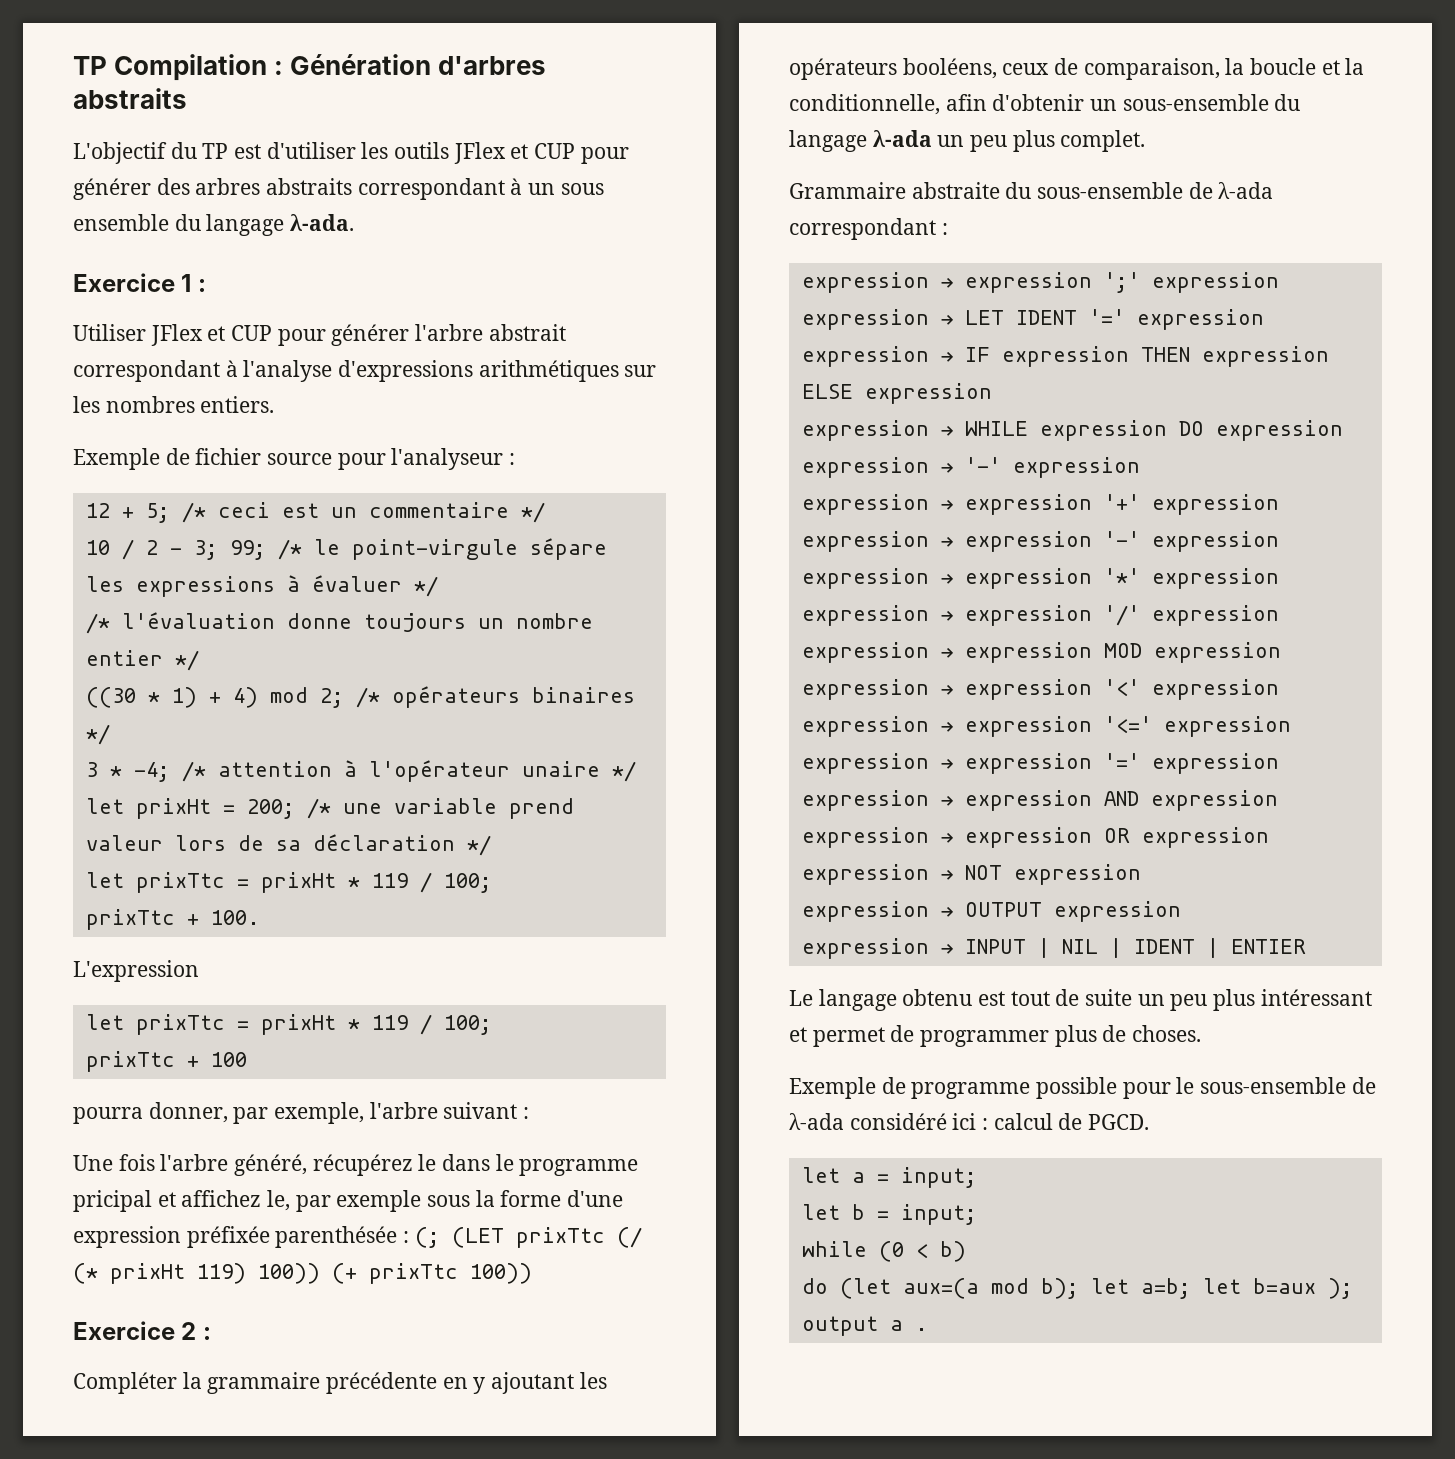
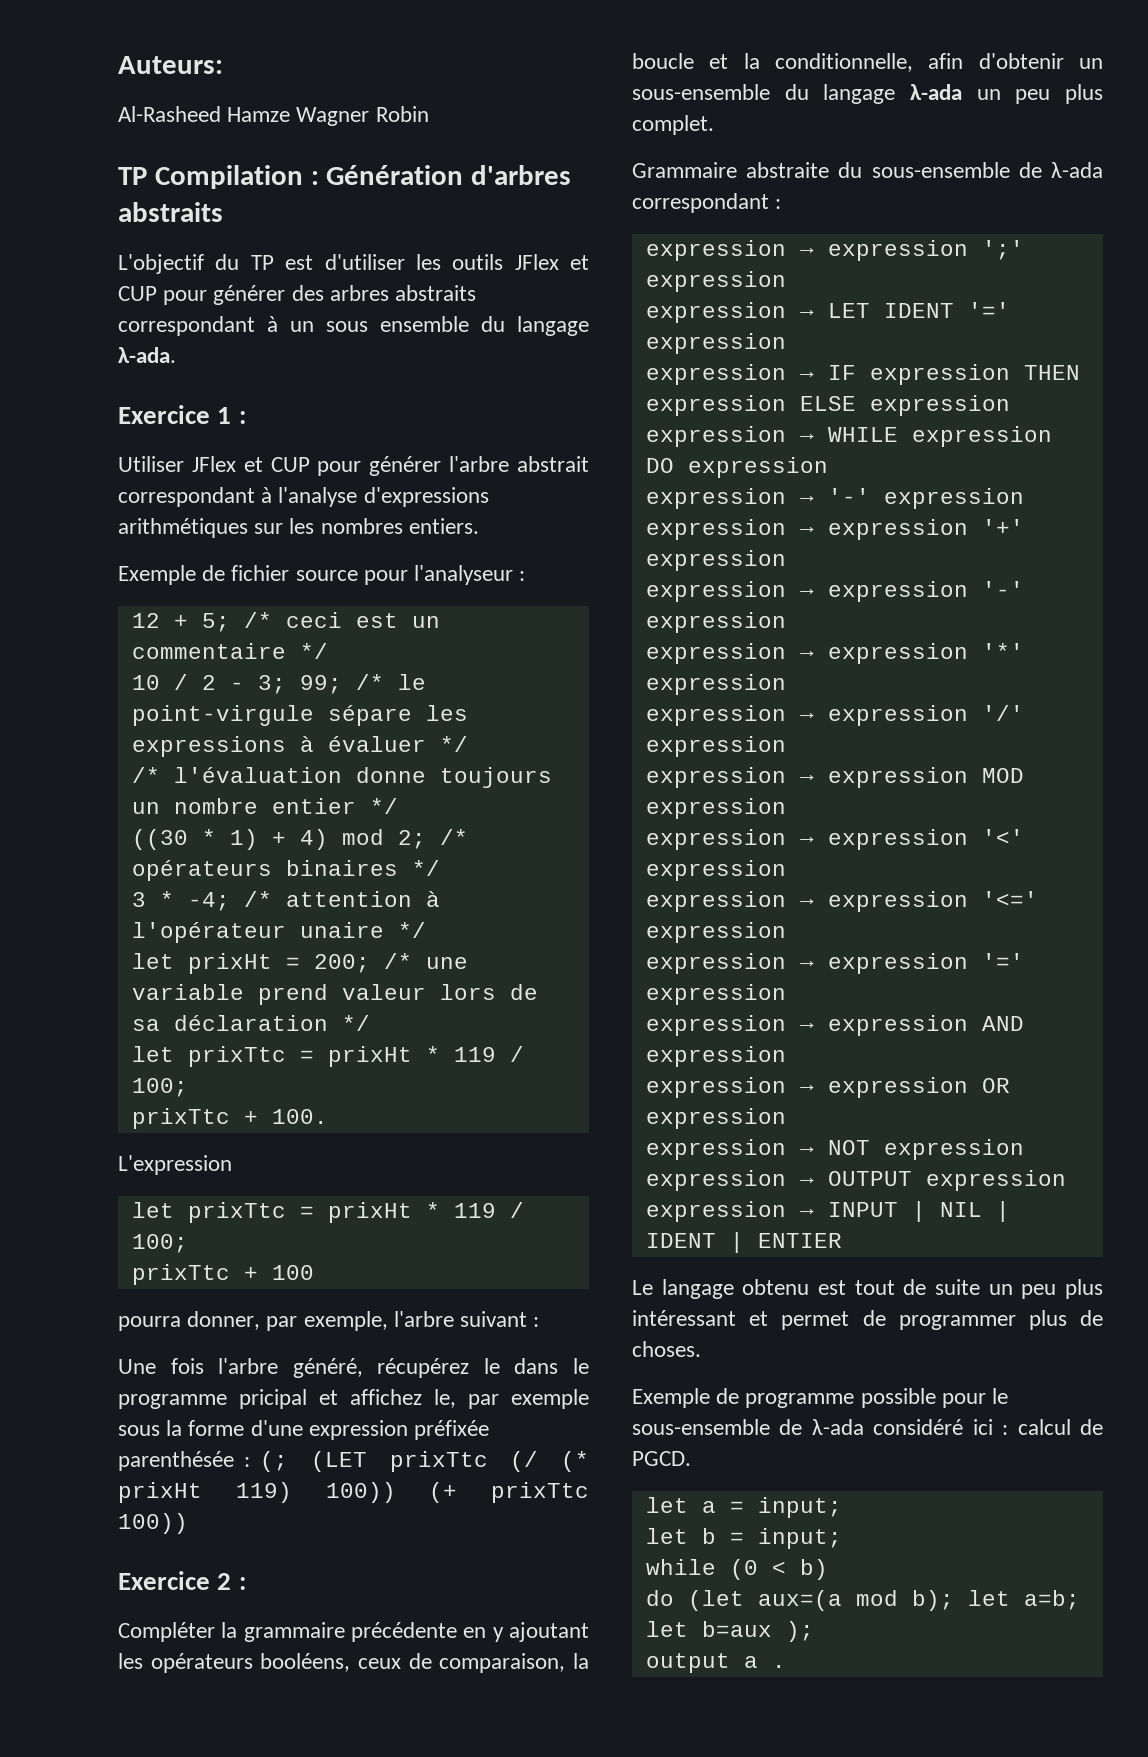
+ Auteurs:
+ Al-Rasheed Hamze Wagner Robin

